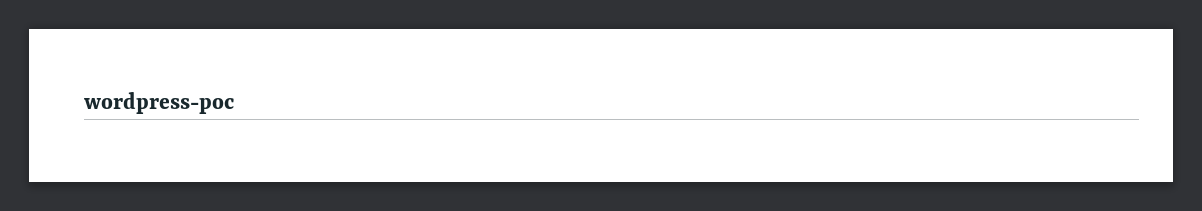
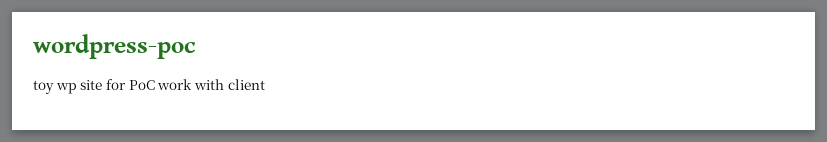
+ toy wp site for PoC work with client

